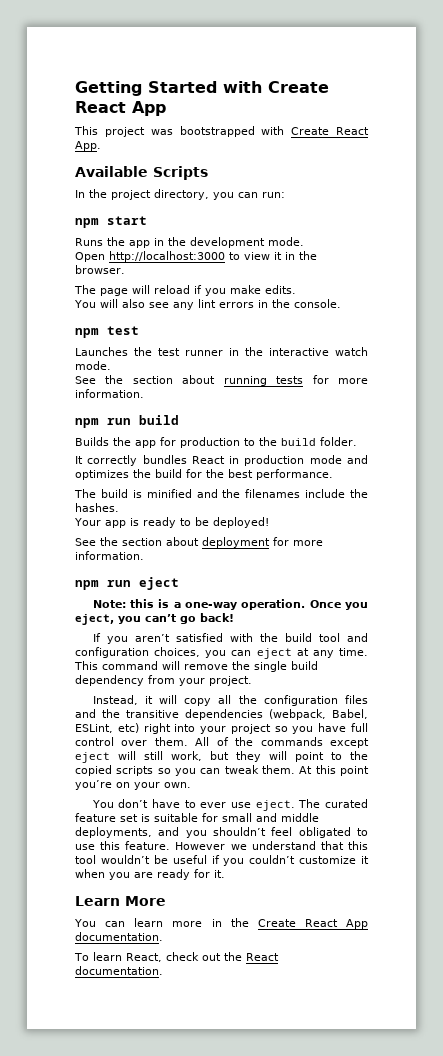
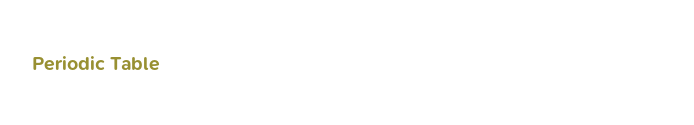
- Getting Started with Create React App
- This project was bootstrapped with Create React App.
- Available Scripts
- In the project directory, you can run:
- npm start
- Runs the app in the development mode.
- Open http://localhost:3000 to view it in the browser.
- The page will reload if you make edits.
- You will also see any lint errors in the console.
- npm test
- Launches the test runner in the interactive watch mode.
- See the section about running tests for more information.
- npm run build
- Builds the app for production to the build folder.
- It correctly bundles React in production mode and optimizes the build for the best performance.
- The build is minified and the filenames include the hashes.
- Your app is ready to be deployed!
- See the section about deployment for more information.
- npm run eject
- Note: this is a one-way operation. Once you eject, you can’t go back!
- If you aren’t satisfied with the build tool and configuration choices, you can eject at any time. This command will remove the single build dependency from your project.
- Instead, it will copy all the configuration files and the transitive dependencies (webpack, Babel, ESLint, etc) right into your project so you have full control over them. All of the commands except eject will still work, but they will point to the copied scripts so you can tweak them. At this point you’re on your own.
- You don’t have to ever use eject. The curated feature set is suitable for small and middle deployments, and you shouldn’t feel obligated to use this feature. However we understand that this tool wouldn’t be useful if you couldn’t customize it when you are ready for it.
- Learn More
- You can learn more in the Create React App documentation.
- To learn React, check out the React documentation.
+ Periodic Table

